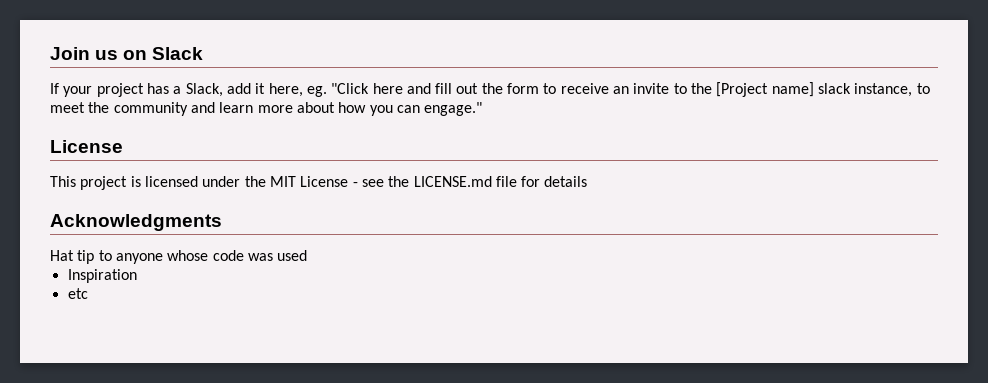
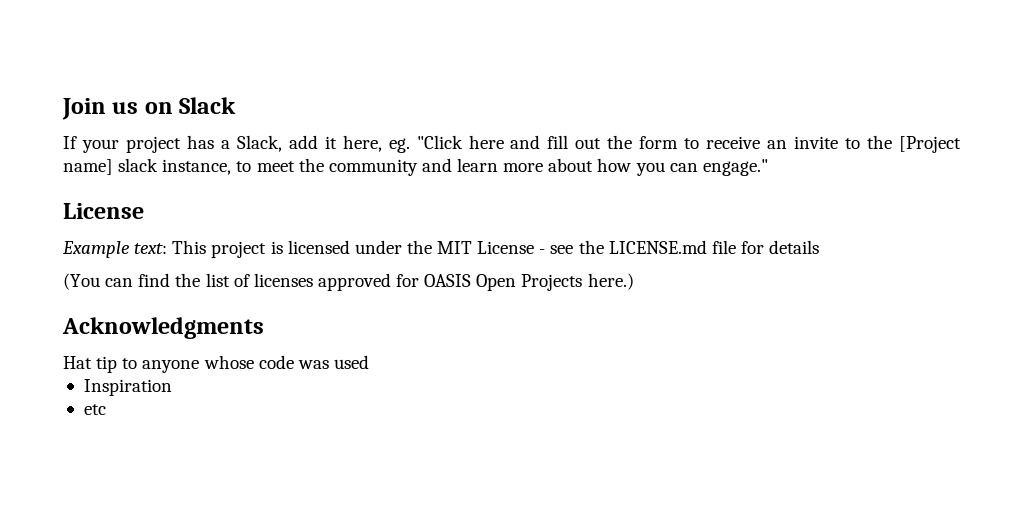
- This project is licensed under the MIT License - see the LICENSE.md file for details
+ Example text: This project is licensed under the MIT License - see the LICENSE.md file for details
+ (You can find the list of licenses approved for OASIS Open Projects here.)

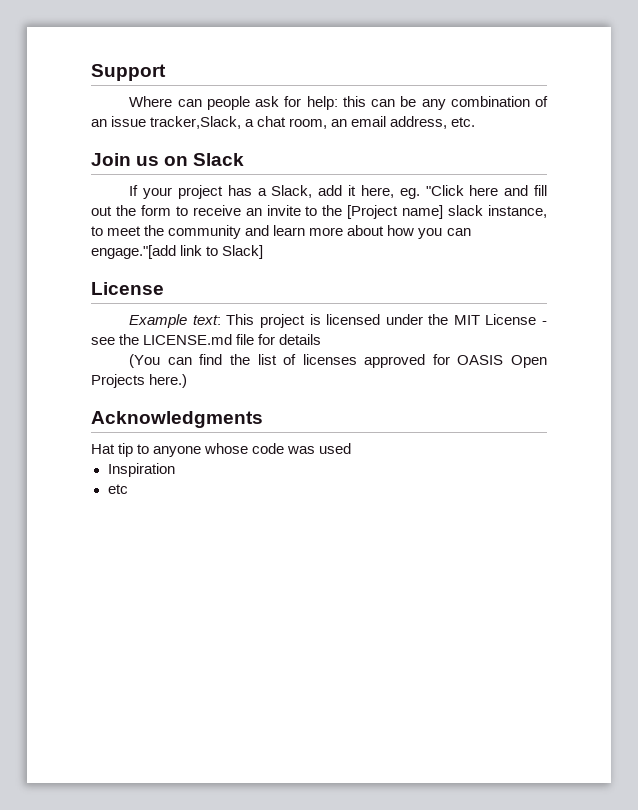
+ Support
+ Where can people ask for help: this can be any combination of an issue tracker,Slack, a chat room, an email address, etc.
- If your project has a Slack, add it here, eg. "Click here and fill out the form to receive an invite to the [Project name] slack instance, to meet the community and learn more about how you can engage."
+ If your project has a Slack, add it here, eg. "Click here and fill out the form to receive an invite to the [Project name] slack instance, to meet the community and learn more about how you can engage."[add link to Slack]

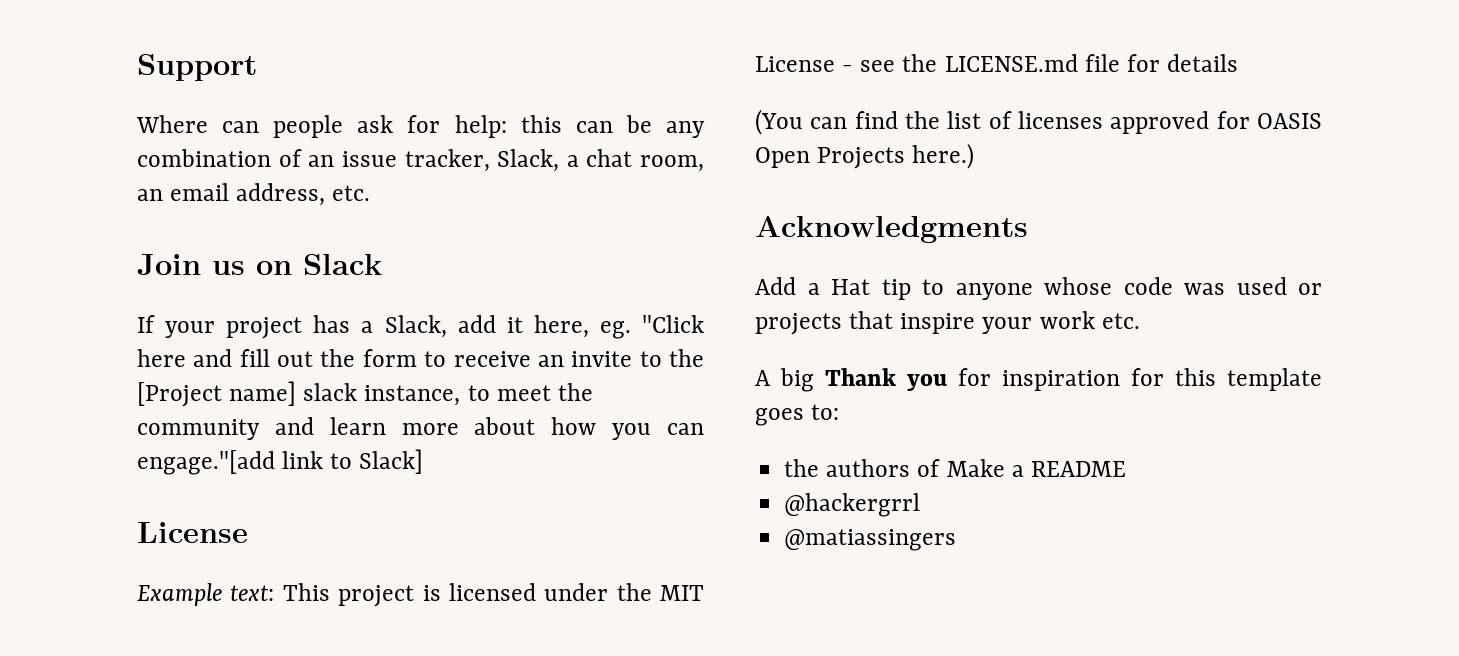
- Where can people ask for help: this can be any combination of an issue tracker,Slack, a chat room, an email address, etc.
+ Where can people ask for help: this can be any combination of an issue tracker, Slack, a chat room, an email address, etc.
- Hat tip to anyone whose code was used
- Inspiration
- etc
+ Add a Hat tip to anyone whose code was used or projects that inspire your work etc.
+ A big Thank you for inspiration for this template goes to:
+ the authors of Make a README
+ @hackergrrl
+ @matiassingers

